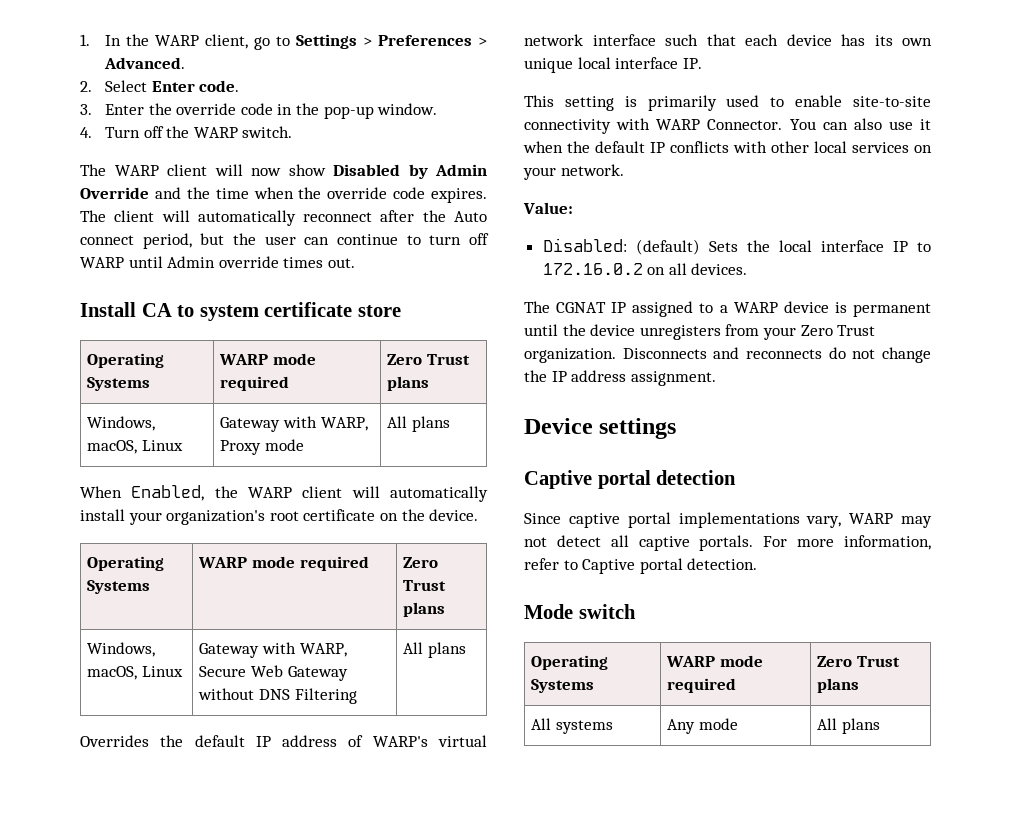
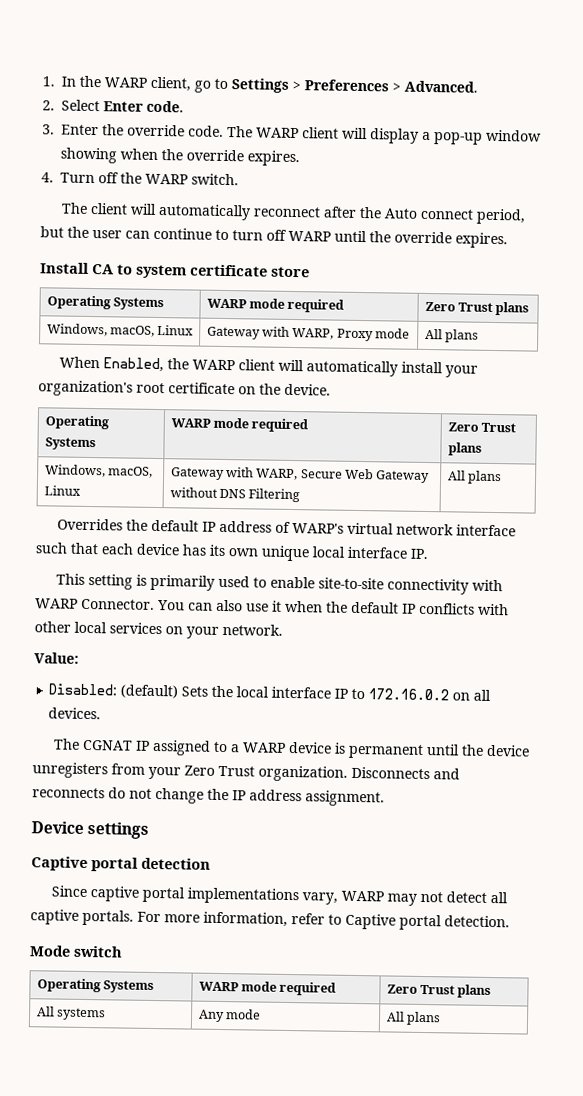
- 3. Enter the override code in the pop-up window.
+ 3. Enter the override code. The WARP client will display a pop-up window showing when the override expires.
- The WARP client will now show Disabled by Admin Override and the time when the override code expires. The client will automatically reconnect after the Auto connect period, but the user can continue to turn off WARP until Admin override times out.
+ The client will automatically reconnect after the Auto connect period, but the user can continue to turn off WARP until the override expires.

